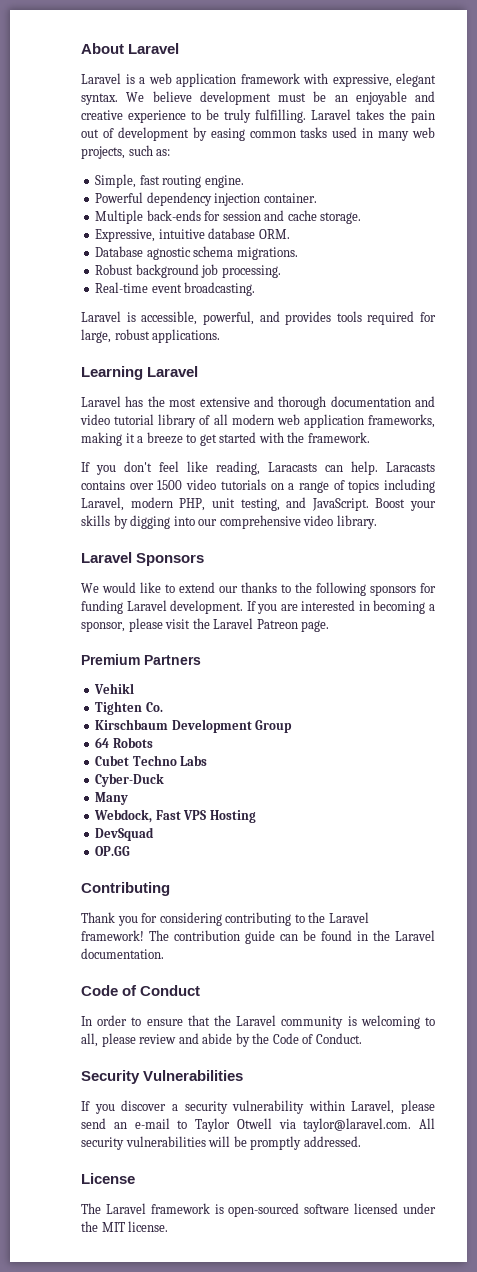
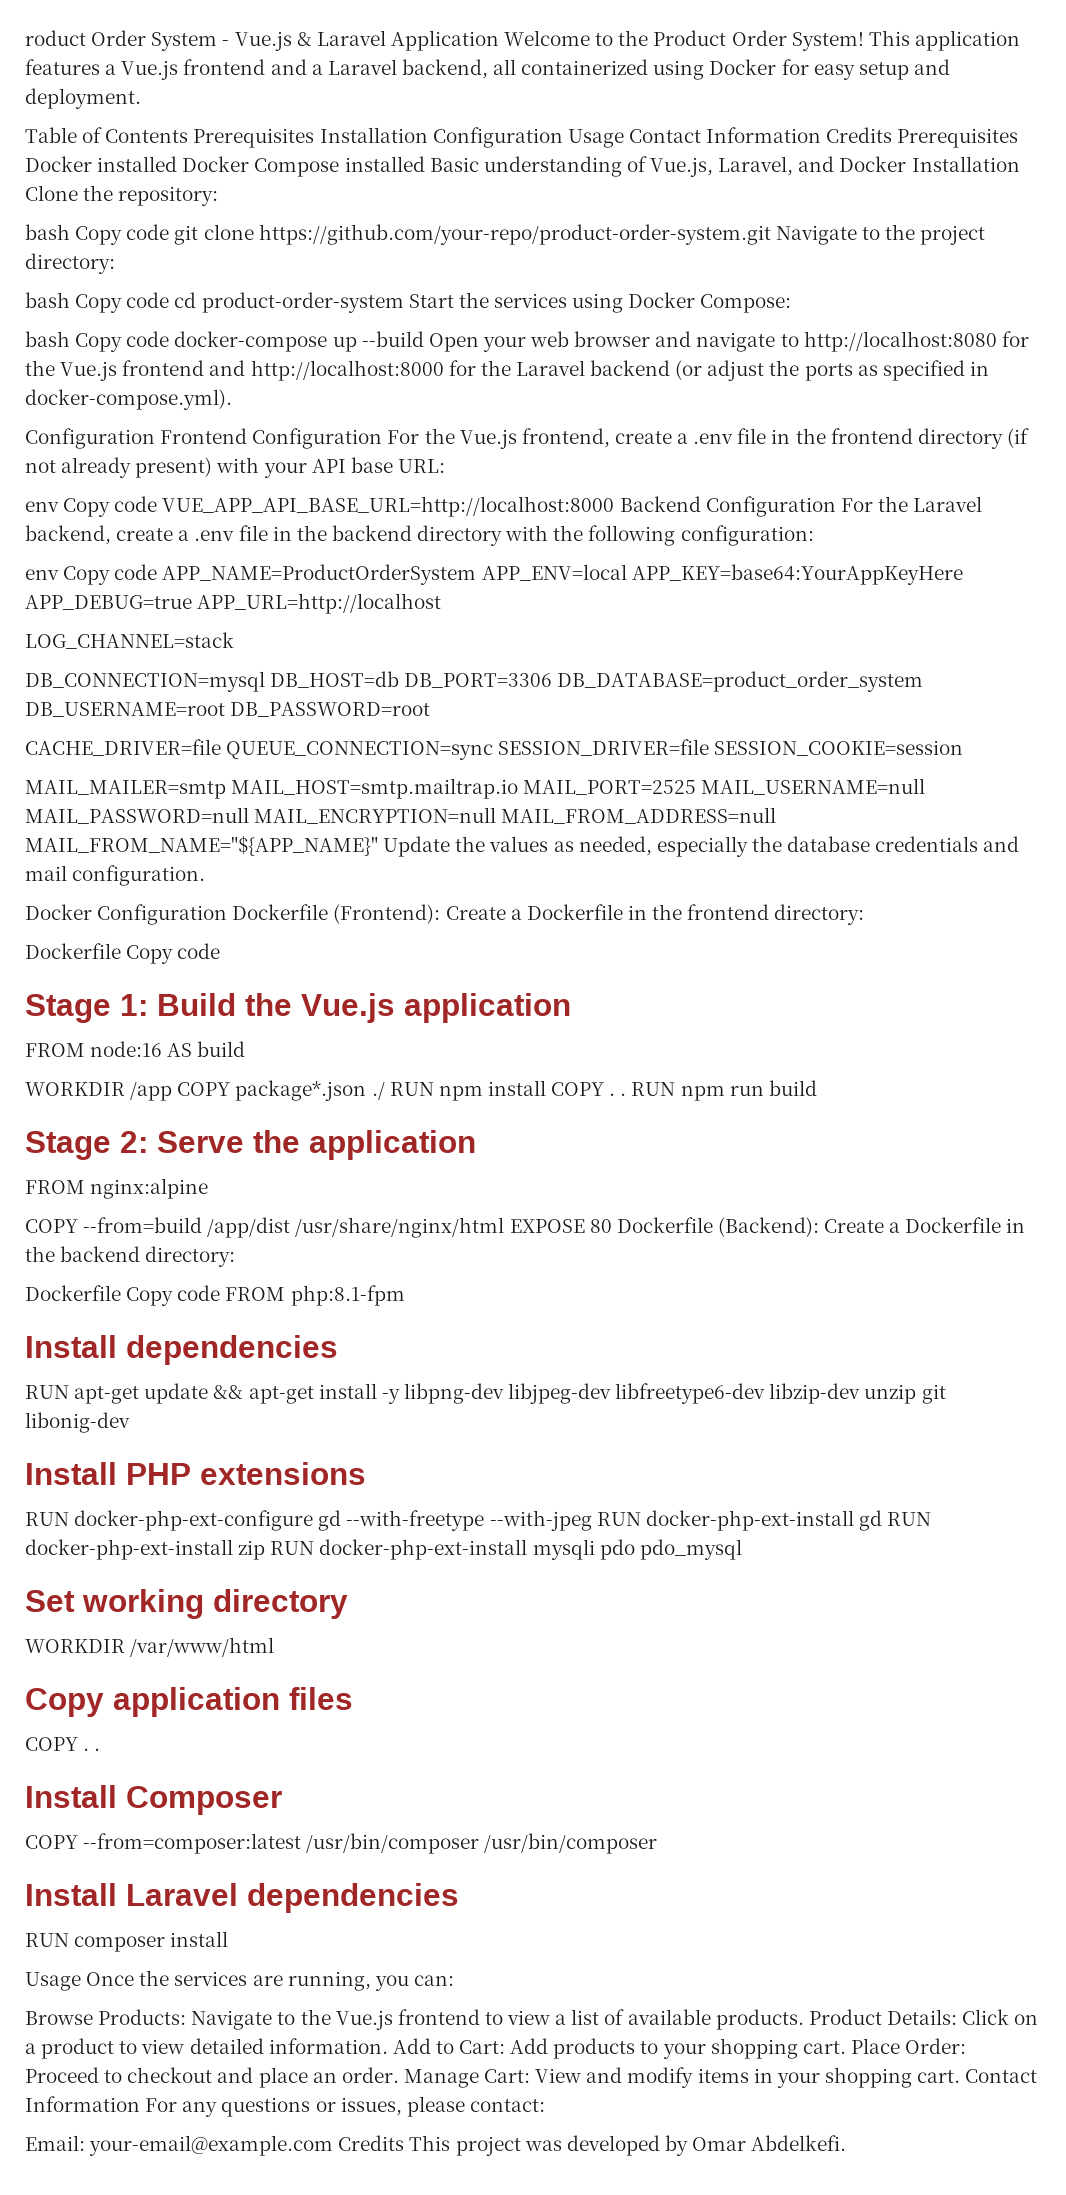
- About Laravel
- Laravel is a web application framework with expressive, elegant syntax. We believe development must be an enjoyable and creative experience to be truly fulfilling. Laravel takes the pain out of development by easing common tasks used in many web projects, such as:
- Simple, fast routing engine.
- Powerful dependency injection container.
- Multiple back-ends for session and cache storage.
- Expressive, intuitive database ORM.
- Database agnostic schema migrations.
- Robust background job processing.
- Real-time event broadcasting.
- Laravel is accessible, powerful, and provides tools required for large, robust applications.
- Learning Laravel
- Laravel has the most extensive and thorough documentation and video tutorial library of all modern web application frameworks, making it a breeze to get started with the framework.
- If you don't feel like reading, Laracasts can help. Laracasts contains over 1500 video tutorials on a range of topics including Laravel, modern PHP, unit testing, and JavaScript. Boost your skills by digging into our comprehensive video library.
- Laravel Sponsors
- We would like to extend our thanks to the following sponsors for funding Laravel development. If you are interested in becoming a sponsor, please visit the Laravel Patreon page.
- Premium Partners
- Vehikl
- Tighten Co.
- Kirschbaum Development Group
- 64 Robots
- Cubet Techno Labs
- Cyber-Duck
- Many
- Webdock, Fast VPS Hosting
- DevSquad
- OP.GG
- Contributing
- Thank you for considering contributing to the Laravel framework! The contribution guide can be found in the Laravel documentation.
- Code of Conduct
- In order to ensure that the Laravel community is welcoming to all, please review and abide by the Code of Conduct.
- Security Vulnerabilities
- If you discover a security vulnerability within Laravel, please send an e-mail to Taylor Otwell via taylor@laravel.com. All security vulnerabilities will be promptly addressed.
- License
- The Laravel framework is open-sourced software licensed under the MIT license.
+ roduct Order System - Vue.js & Laravel Application Welcome to the Product Order System! This application features a Vue.js frontend and a Laravel backend, all containerized using Docker for easy setup and deployment.
+ Table of Contents Prerequisites Installation Configuration Usage Contact Information Credits Prerequisites Docker installed Docker Compose installed Basic understanding of Vue.js, Laravel, and Docker Installation Clone the repository:
+ bash Copy code git clone https://github.com/your-repo/product-order-system.git Navigate to the project directory:
+ bash Copy code cd product-order-system Start the services using Docker Compose:
+ bash Copy code docker-compose up --build Open your web browser and navigate to http://localhost:8080 for the Vue.js frontend and http://localhost:8000 for the Laravel backend (or adjust the ports as specified in docker-compose.yml).
+ Configuration Frontend Configuration For the Vue.js frontend, create a .env file in the frontend directory (if not already present) with your API base URL:
+ env Copy code VUE_APP_API_BASE_URL=http://localhost:8000 Backend Configuration For the Laravel backend, create a .env file in the backend directory with the following configuration:
+ env Copy code APP_NAME=ProductOrderSystem APP_ENV=local APP_KEY=base64:YourAppKeyHere APP_DEBUG=true APP_URL=http://localhost
+ LOG_CHANNEL=stack
+ DB_CONNECTION=mysql DB_HOST=db DB_PORT=3306 DB_DATABASE=product_order_system DB_USERNAME=root DB_PASSWORD=root
+ CACHE_DRIVER=file QUEUE_CONNECTION=sync SESSION_DRIVER=file SESSION_COOKIE=session
+ MAIL_MAILER=smtp MAIL_HOST=smtp.mailtrap.io MAIL_PORT=2525 MAIL_USERNAME=null MAIL_PASSWORD=null MAIL_ENCRYPTION=null MAIL_FROM_ADDRESS=null MAIL_FROM_NAME="${APP_NAME}" Update the values as needed, especially the database credentials and mail configuration.
+ Docker Configuration Dockerfile (Frontend): Create a Dockerfile in the frontend directory:
+ Dockerfile Copy code
+ Stage 1: Build the Vue.js application
+ FROM node:16 AS build
+ WORKDIR /app COPY package*.json ./ RUN npm install COPY . . RUN npm run build
+ Stage 2: Serve the application
+ FROM nginx:alpine
+ COPY --from=build /app/dist /usr/share/nginx/html EXPOSE 80 Dockerfile (Backend): Create a Dockerfile in the backend directory:
+ Dockerfile Copy code FROM php:8.1-fpm
+ Install dependencies
+ RUN apt-get update && apt-get install -y libpng-dev libjpeg-dev libfreetype6-dev libzip-dev unzip git libonig-dev
+ Install PHP extensions
+ RUN docker-php-ext-configure gd --with-freetype --with-jpeg RUN docker-php-ext-install gd RUN docker-php-ext-install zip RUN docker-php-ext-install mysqli pdo pdo_mysql
+ Set working directory
+ WORKDIR /var/www/html
+ Copy application files
+ COPY . .
+ Install Composer
+ COPY --from=composer:latest /usr/bin/composer /usr/bin/composer
+ Install Laravel dependencies
+ RUN composer install
+ Usage Once the services are running, you can:
+ Browse Products: Navigate to the Vue.js frontend to view a list of available products. Product Details: Click on a product to view detailed information. Add to Cart: Add products to your shopping cart. Place Order: Proceed to checkout and place an order. Manage Cart: View and modify items in your shopping cart. Contact Information For any questions or issues, please contact:
+ Email: your-email@example.com Credits This project was developed by Omar Abdelkefi.

